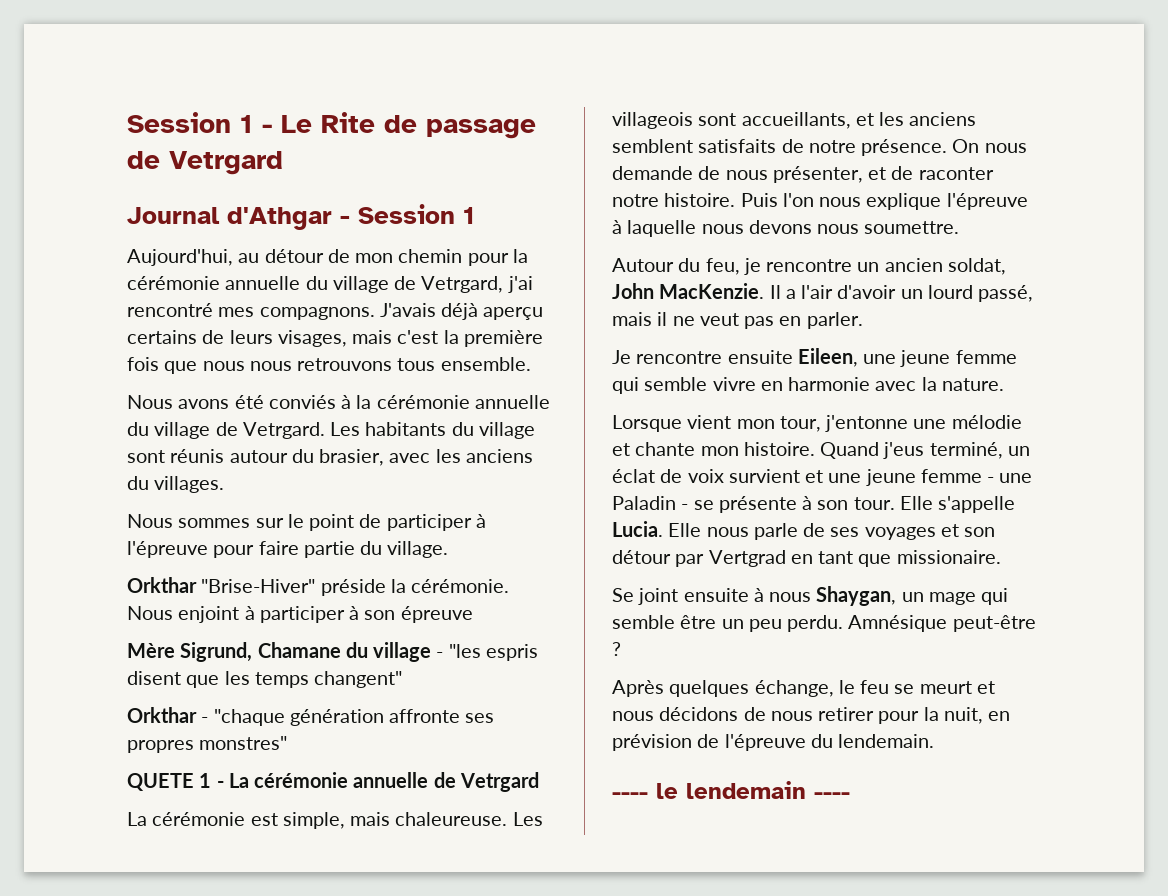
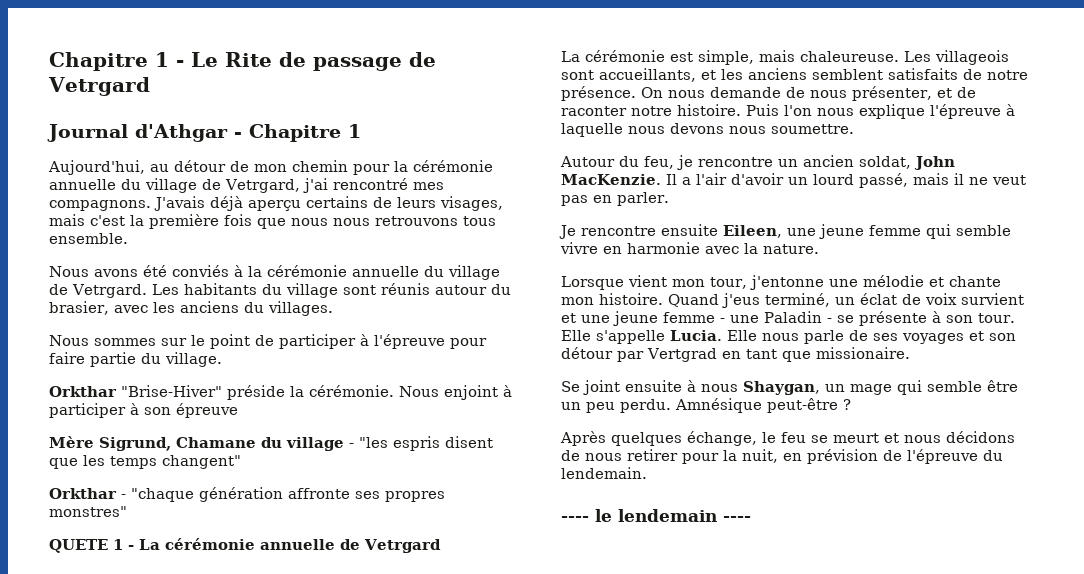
- Session 1 - Le Rite de passage de Vetrgard
+ Chapitre 1 - Le Rite de passage de Vetrgard
- Journal d'Athgar - Session 1
+ Journal d'Athgar - Chapitre 1

